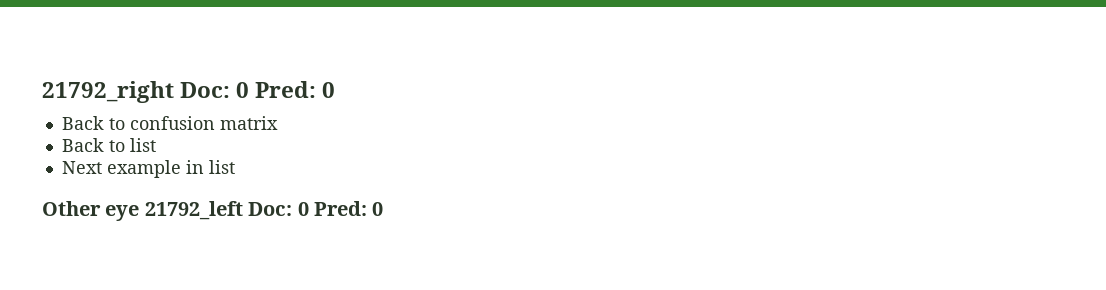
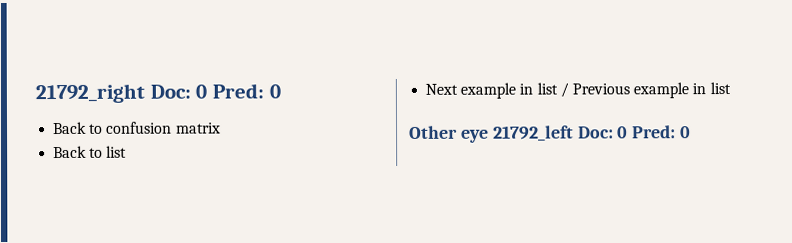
- Next example in list
+ Next example in list / Previous example in list

